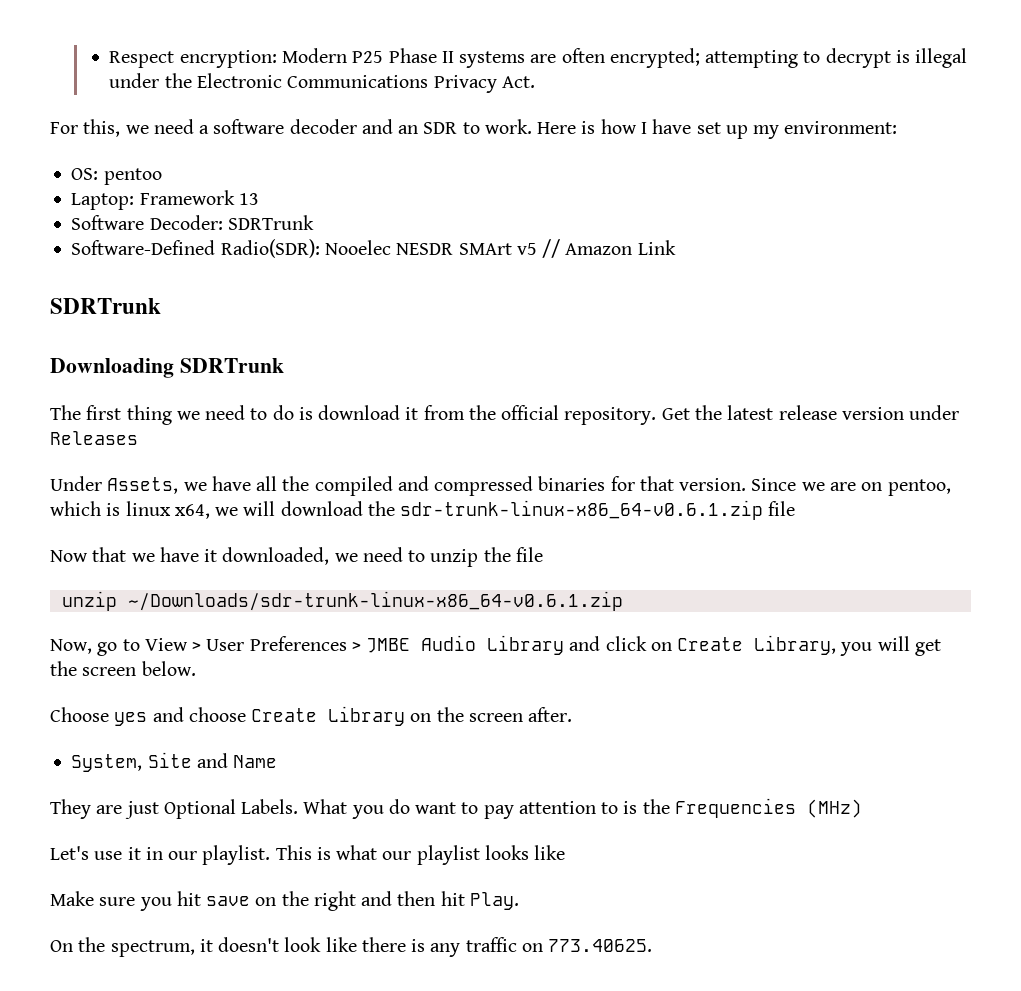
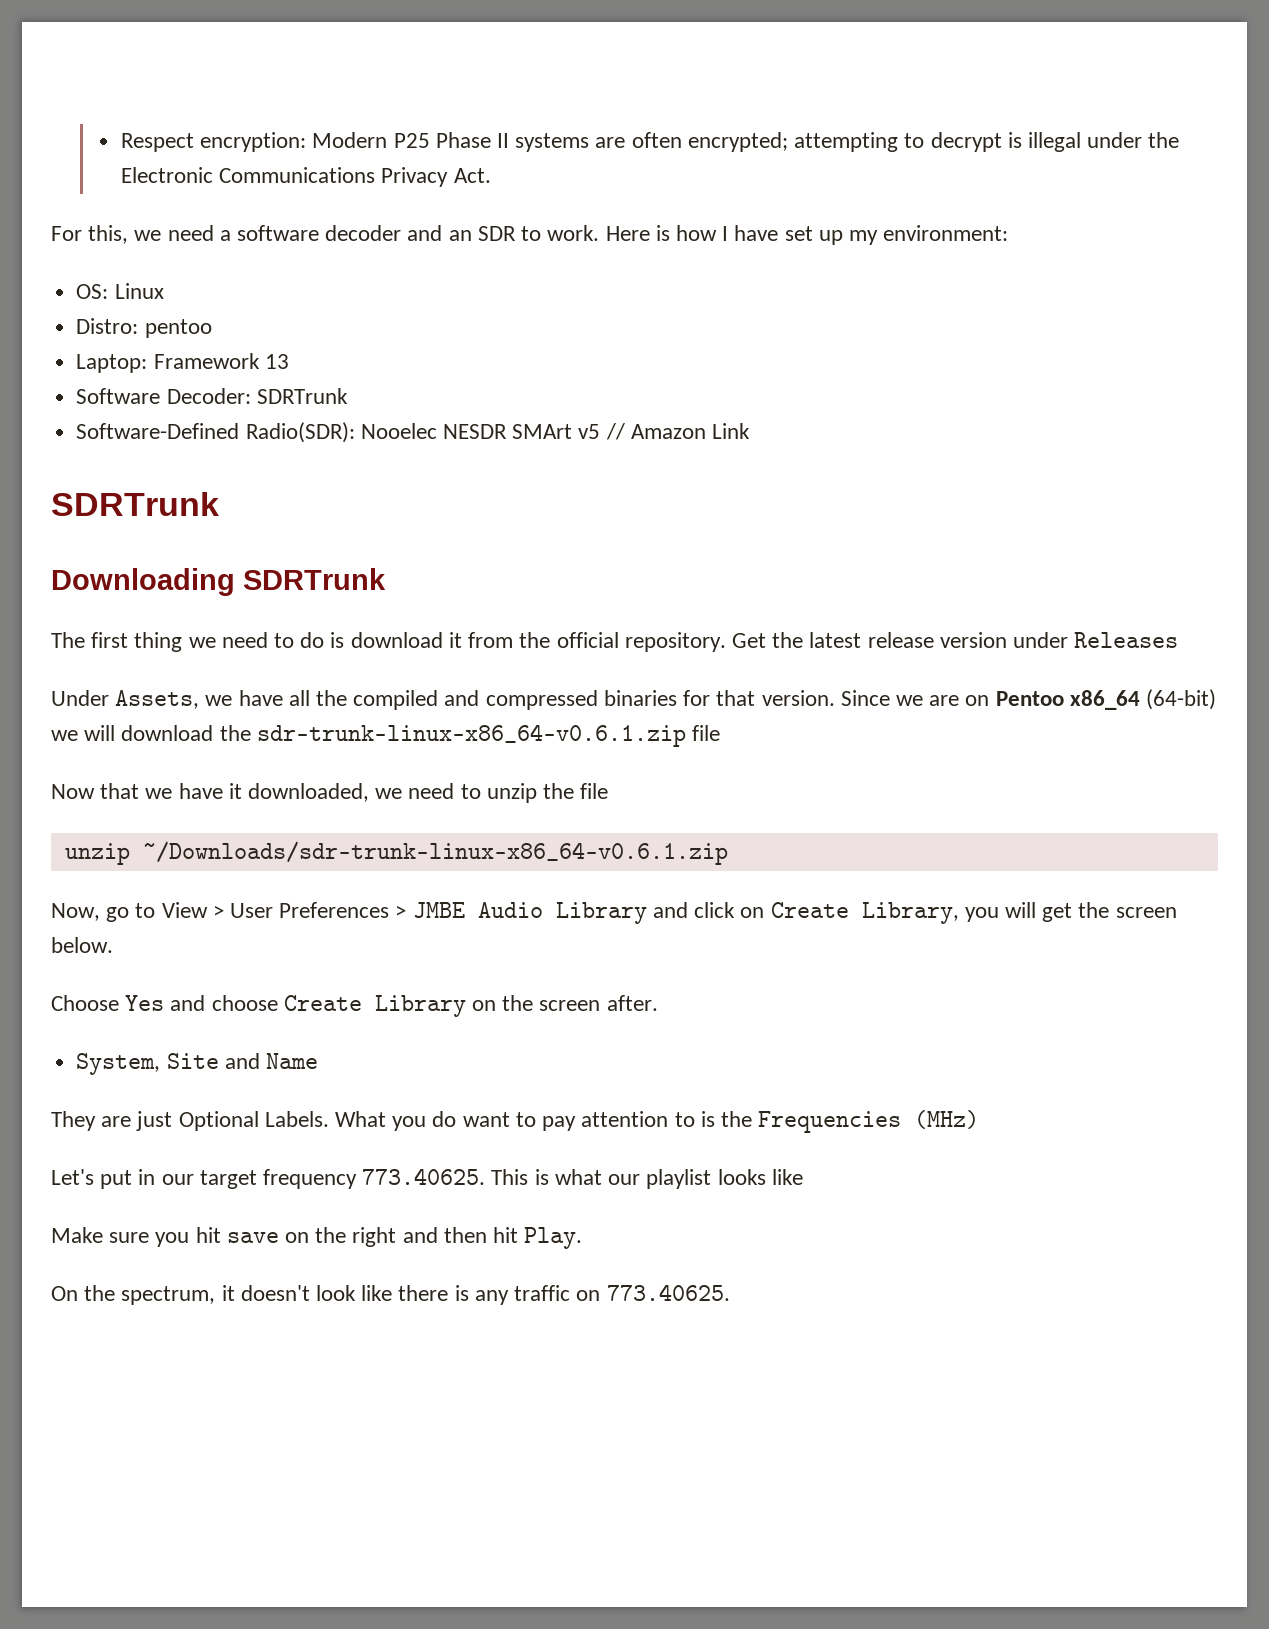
- OS: pentoo
+ OS: Linux
+ Distro: pentoo
- Since we are on pentoo, which is linux x64, we will download the sdr-trunk-linux-x86_64-v0.6.1.zip file
+ Since we are on Pentoo x86_64 (64-bit) we will download the sdr-trunk-linux-x86_64-v0.6.1.zip file
- Choose yes and choose Create Library on the screen after.
+ Choose Yes and choose Create Library on the screen after.
- Let's use it in our playlist. This is what our playlist looks like
+ Let's put in our target frequency 773.40625. This is what our playlist looks like

